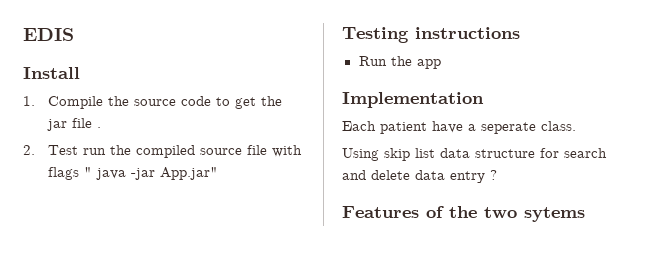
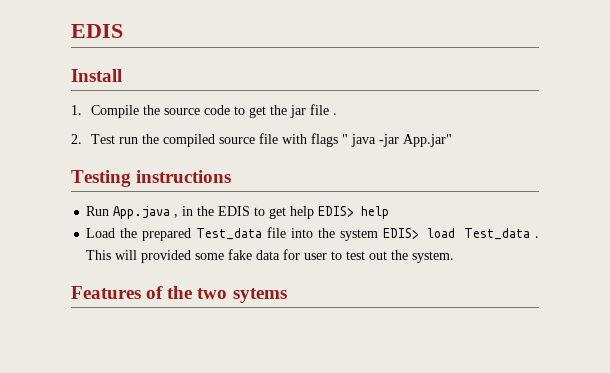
- Run the app
- Implementation
- Each patient have a seperate class.
- Using skip list data structure for search and delete data entry ?
+ Run App.java , in the EDIS to get help EDIS> help
+ Load the prepared Test_data file into the system EDIS> load Test_data . This will provided some fake data for user to test out the system.

